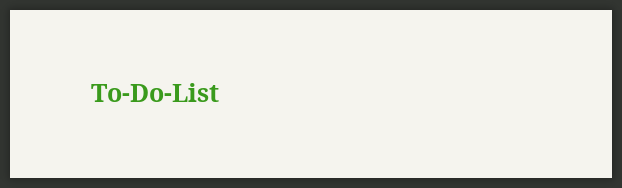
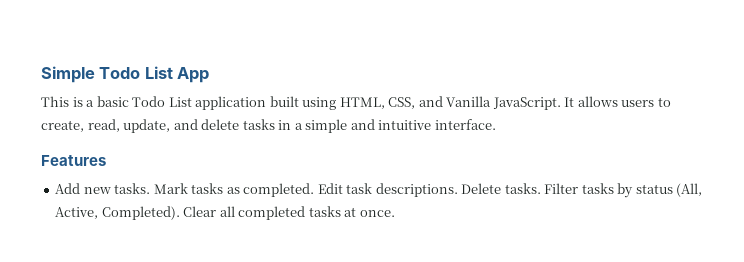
- To-Do-List
+ Simple Todo List App
+ This is a basic Todo List application built using HTML, CSS, and Vanilla JavaScript. It allows users to create, read, update, and delete tasks in a simple and intuitive interface.
+ Features
+ Add new tasks. Mark tasks as completed. Edit task descriptions. Delete tasks. Filter tasks by status (All, Active, Completed). Clear all completed tasks at once.

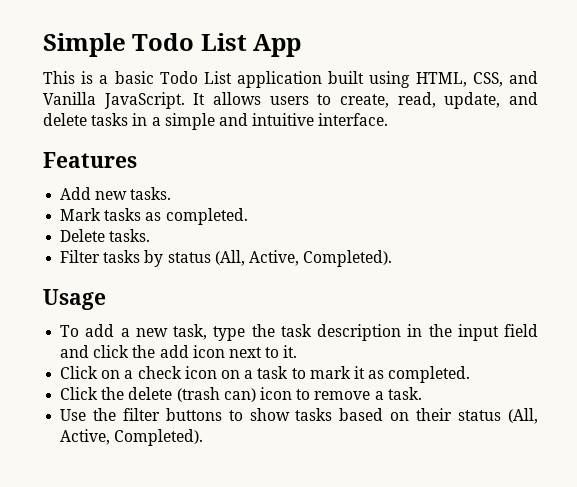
- Add new tasks. Mark tasks as completed. Edit task descriptions. Delete tasks. Filter tasks by status (All, Active, Completed). Clear all completed tasks at once.
+ Add new tasks.
+ Mark tasks as completed.
+ Delete tasks.
+ Filter tasks by status (All, Active, Completed).
+ Usage
+ To add a new task, type the task description in the input field and click the add icon next to it.
+ Click on a check icon on a task to mark it as completed.
+ Click the delete (trash can) icon to remove a task.
+ Use the filter buttons to show tasks based on their status (All, Active, Completed).

